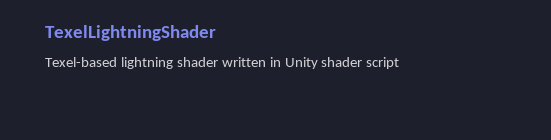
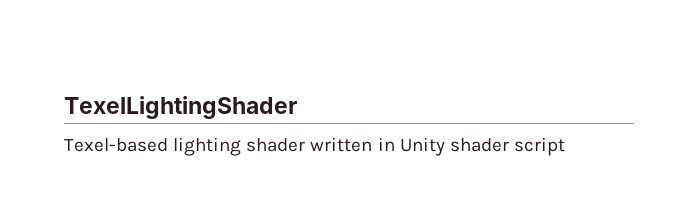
- TexelLightningShader
+ TexelLightingShader
- Texel-based lightning shader written in Unity shader script
+ Texel-based lighting shader written in Unity shader script

